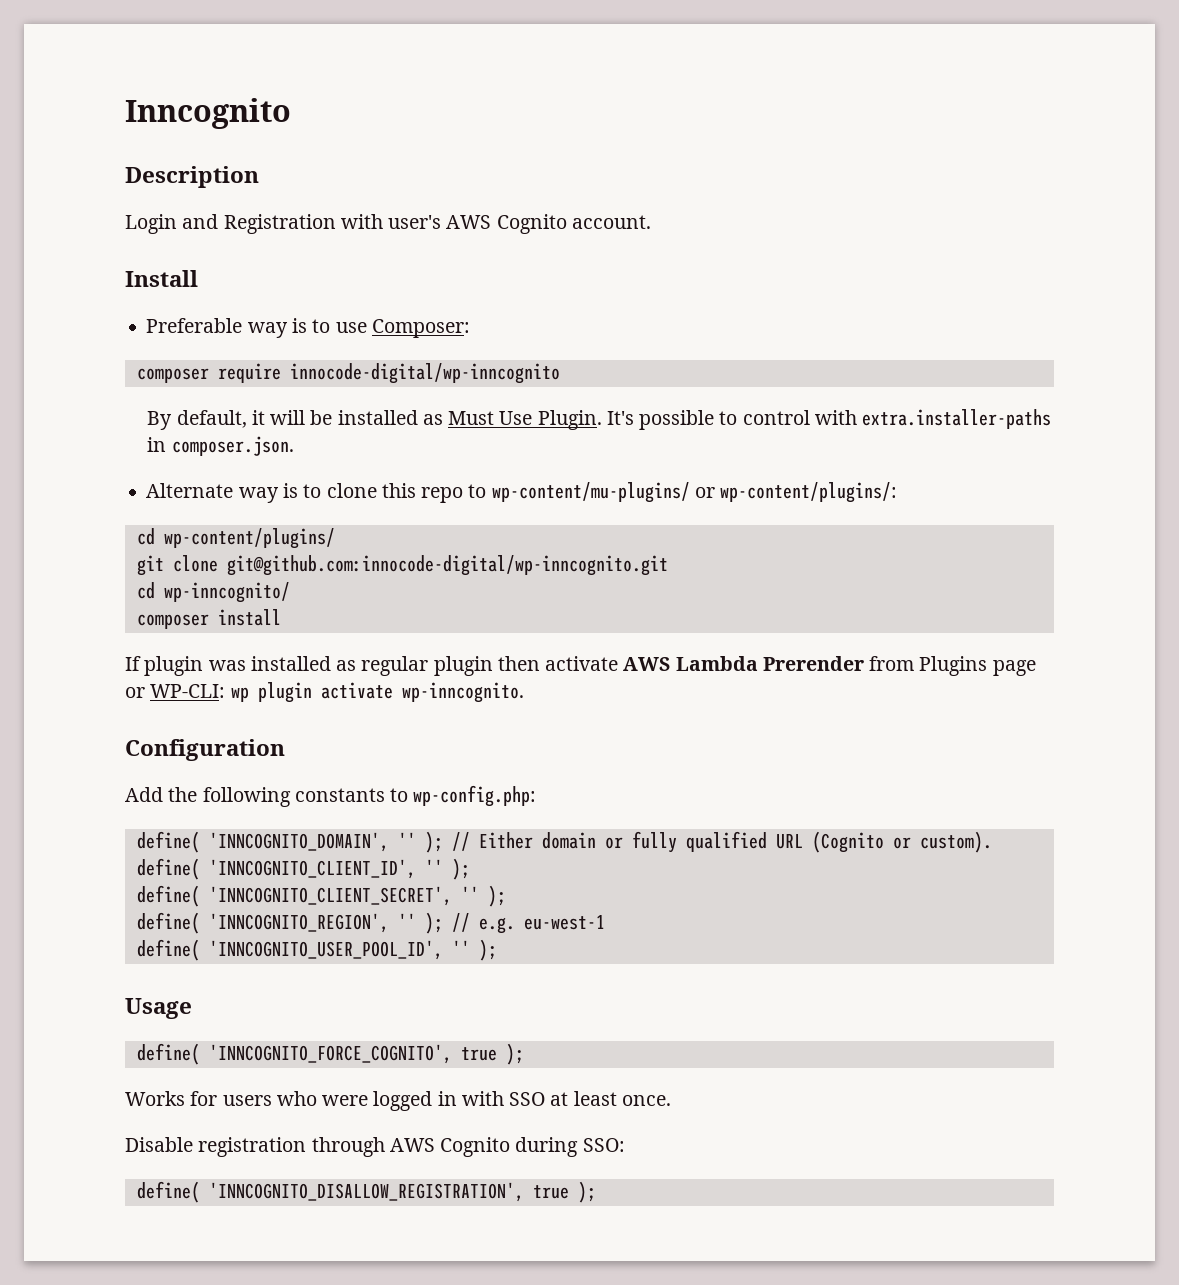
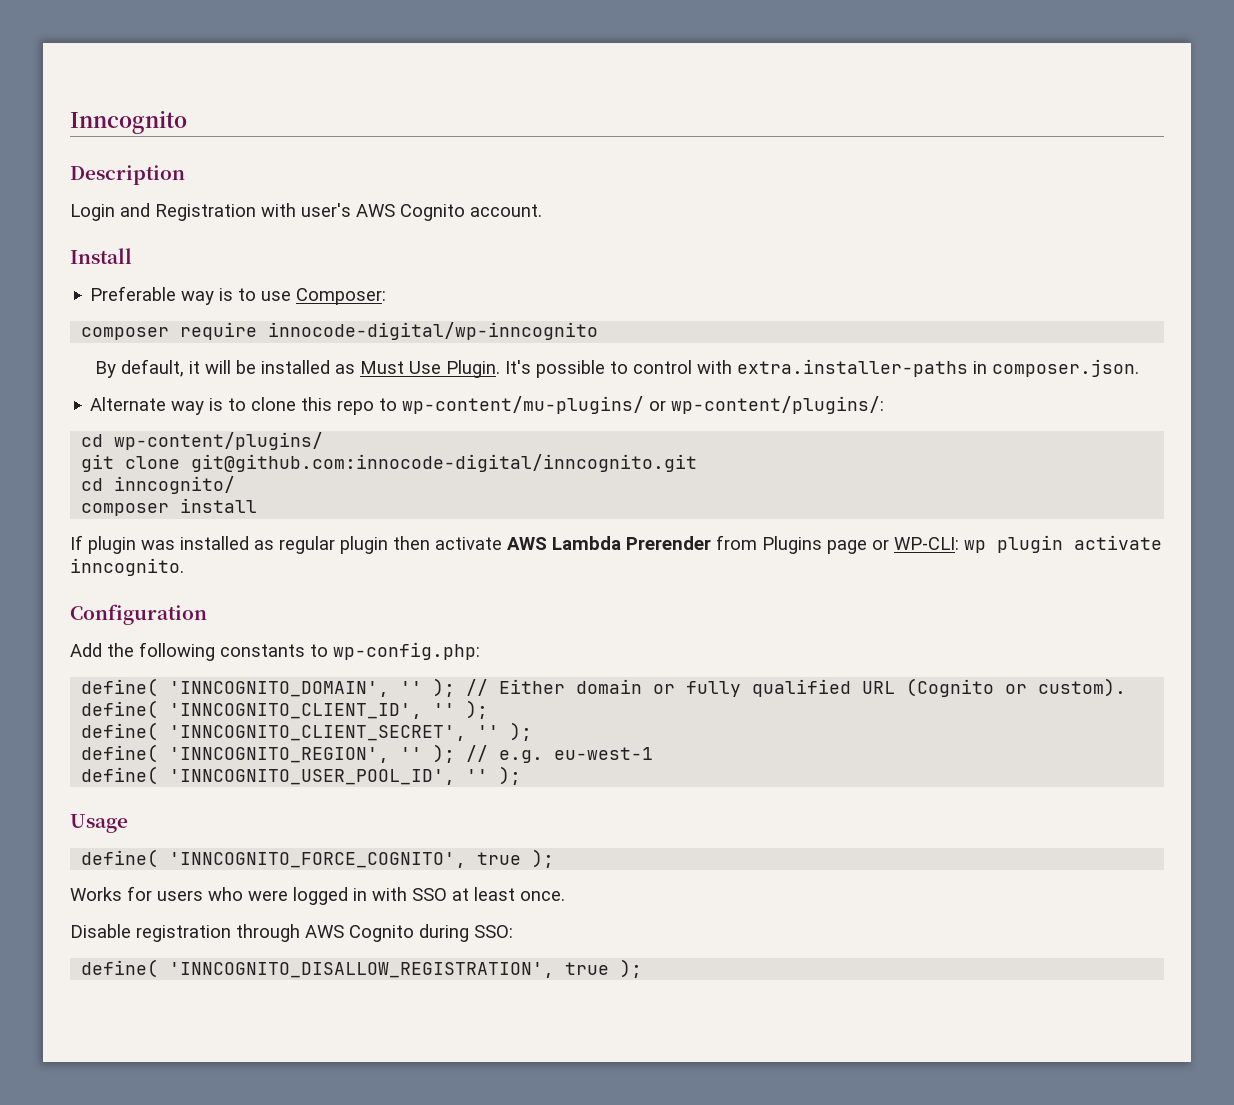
- git clone git@github.com:innocode-digital/wp-inncognito.git
- cd wp-inncognito/
+ git clone git@github.com:innocode-digital/inncognito.git
+ cd inncognito/
- If plugin was installed as regular plugin then activate AWS Lambda Prerender from Plugins page or WP-CLI: wp plugin activate wp-inncognito.
+ If plugin was installed as regular plugin then activate AWS Lambda Prerender from Plugins page or WP-CLI: wp plugin activate inncognito.

